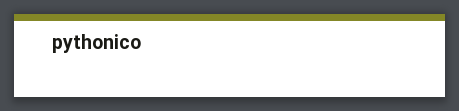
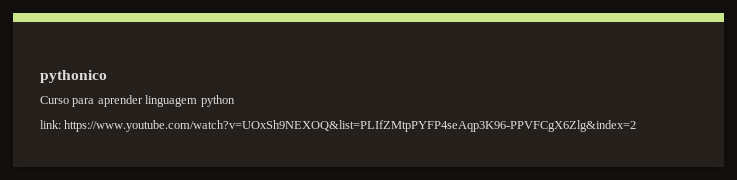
+ Curso para aprender linguagem python
+ link: https://www.youtube.com/watch?v=UOxSh9NEXOQ&list=PLIfZMtpPYFP4seAqp3K96-PPVFCgX6Zlg&index=2

